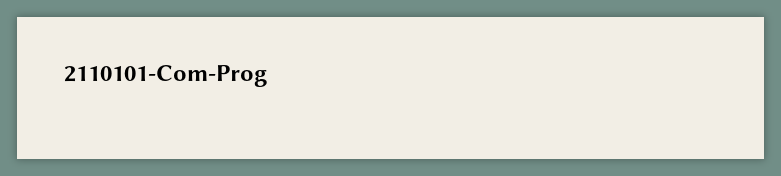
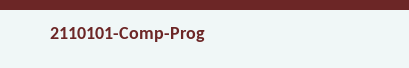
- 2110101-Com-Prog
+ 2110101-Comp-Prog

